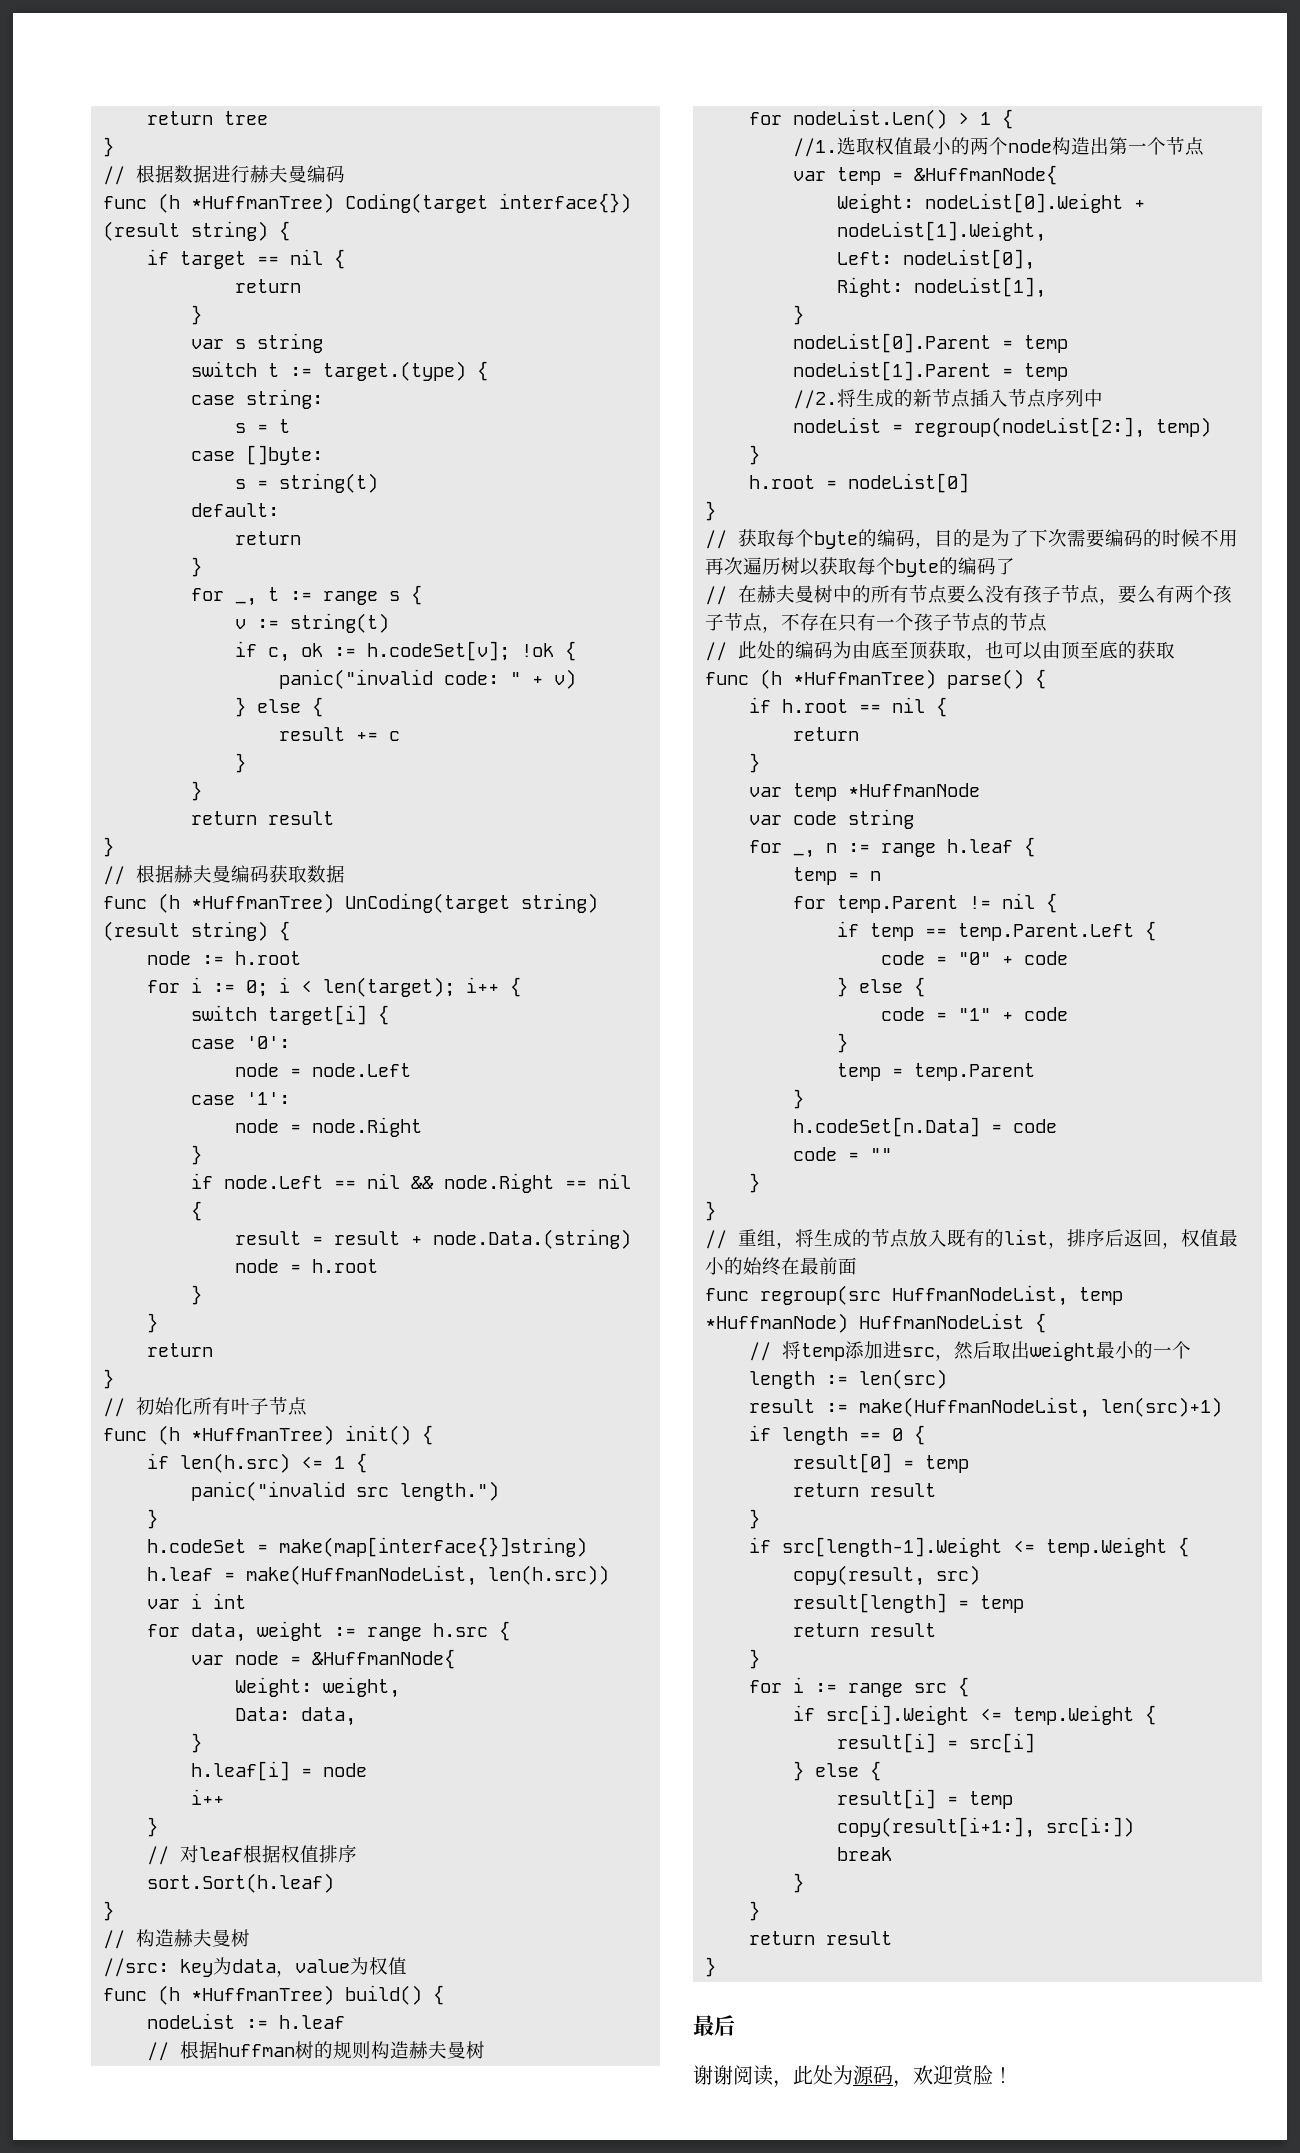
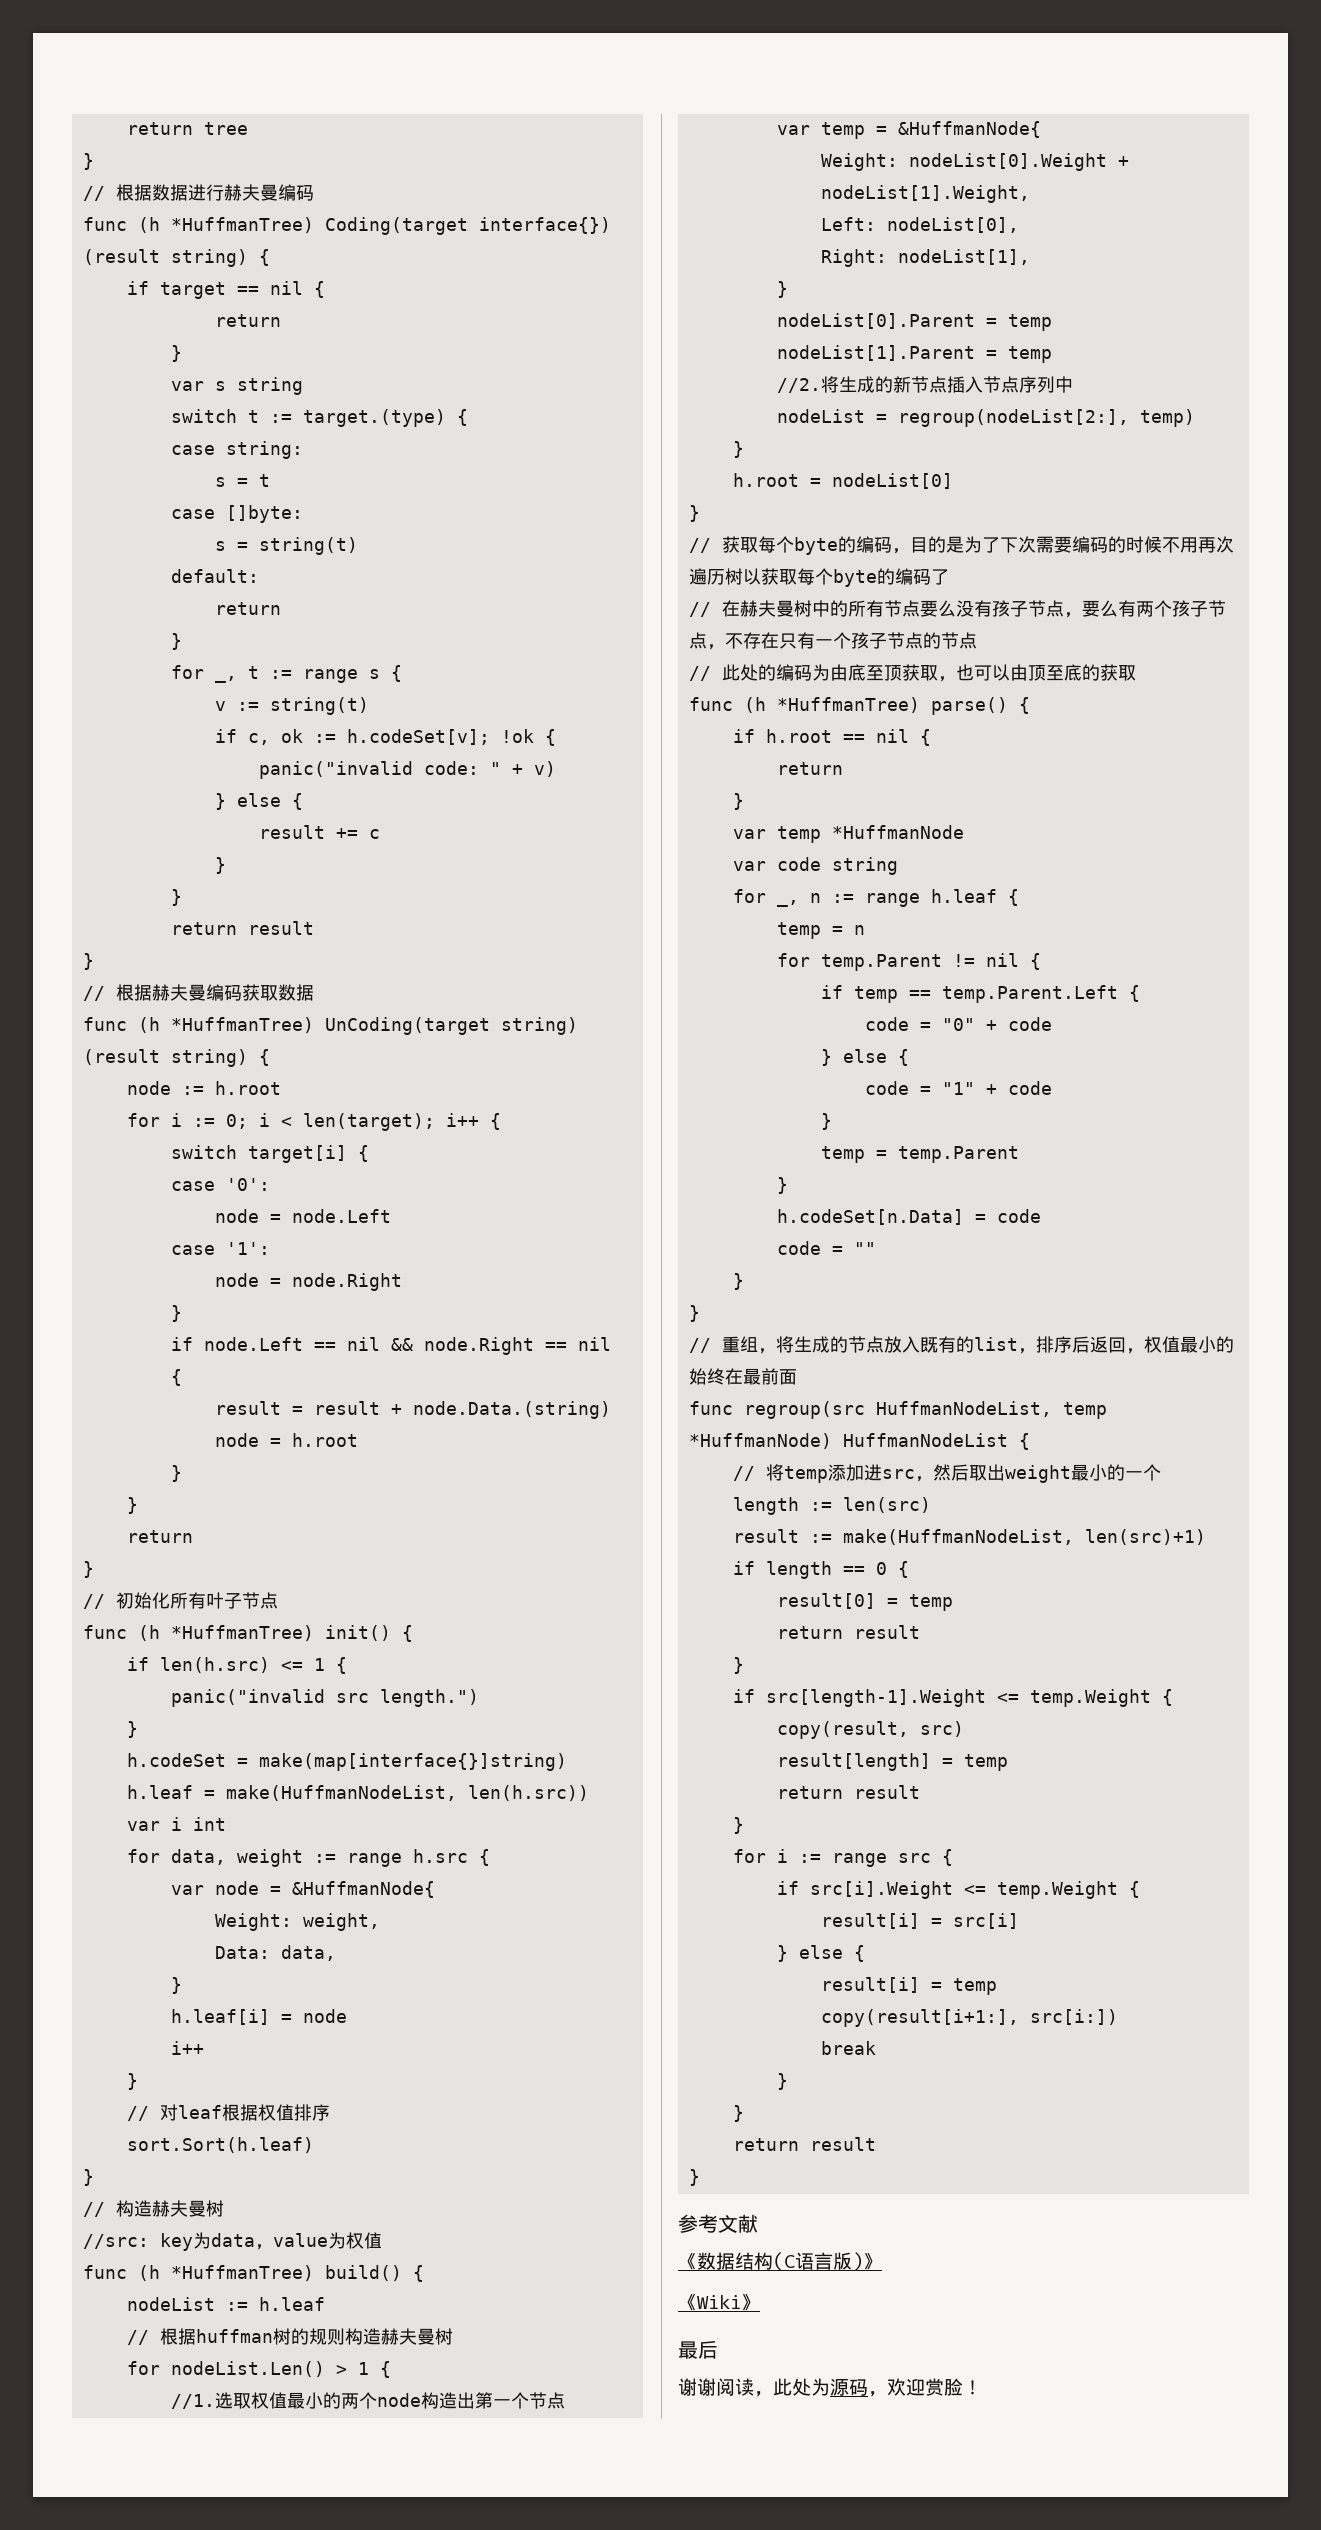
+ 参考文献
+ 《数据结构(C语言版)》
+ 《Wiki》

